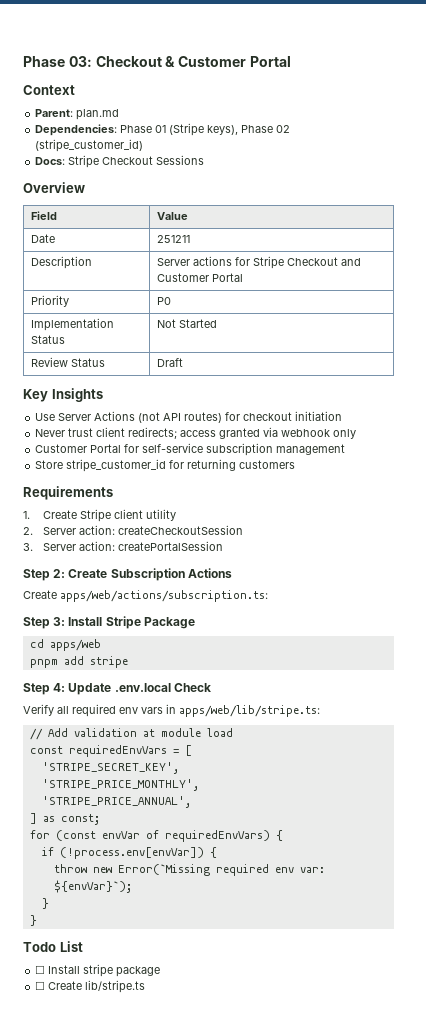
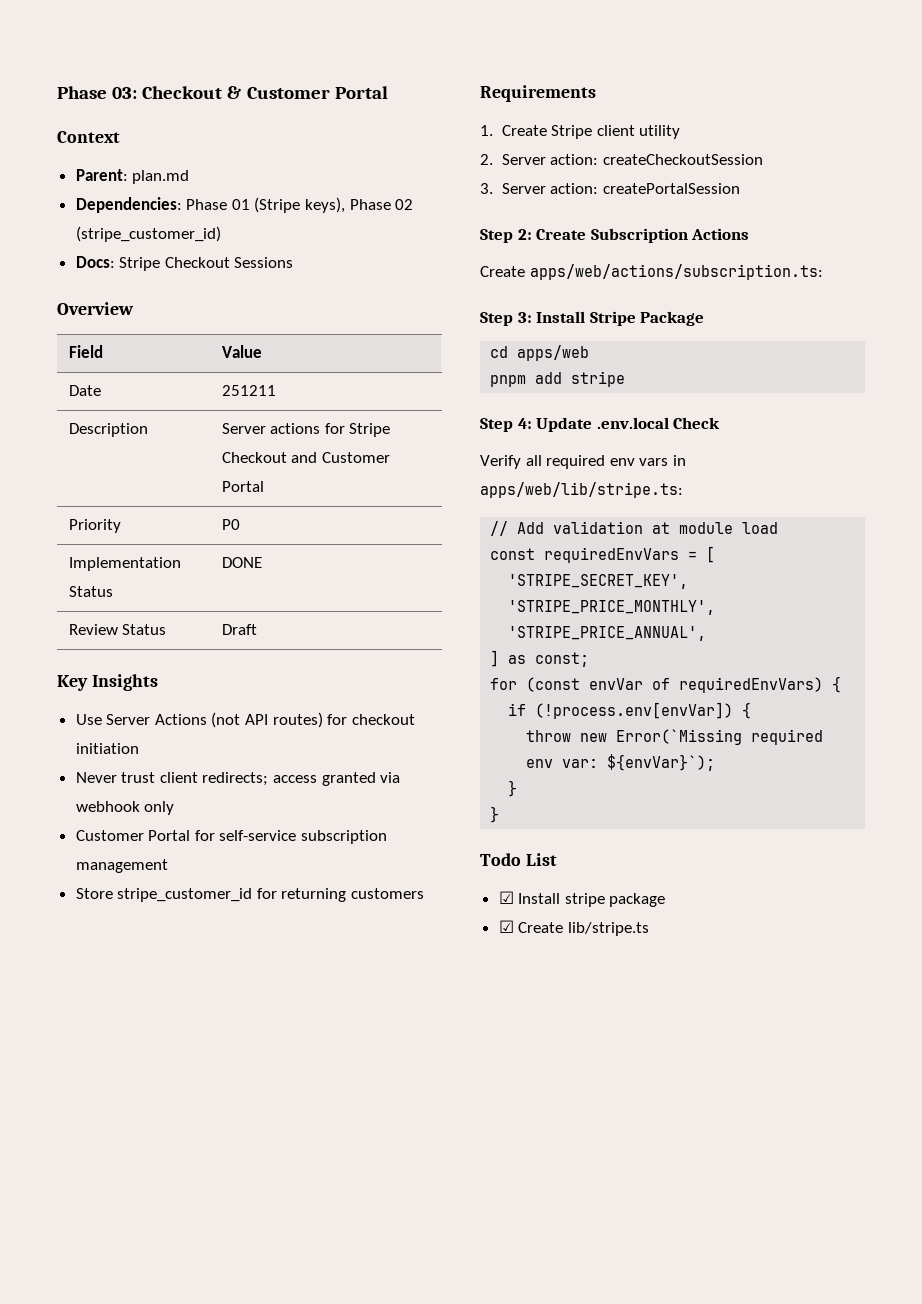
- Implementation Status | Not Started
+ Implementation Status | DONE
- ☐ Install stripe package
+ ☑ Install stripe package
- ☐ Create lib/stripe.ts
+ ☑ Create lib/stripe.ts

